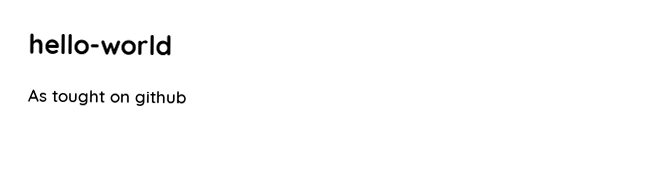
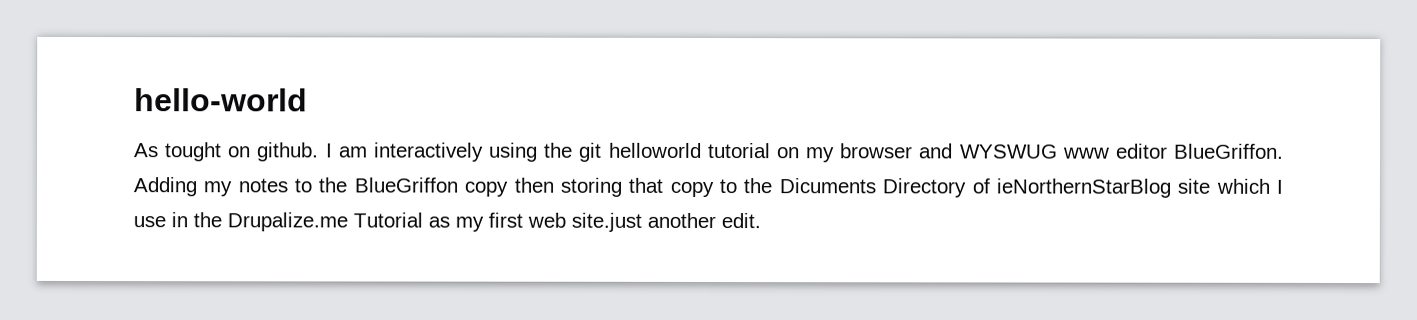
- As tought on github
+ As tought on github. I am interactively using the git helloworld tutorial on my browser and WYSWUG www editor BlueGriffon. Adding my notes to the BlueGriffon copy then storing that copy to the Dicuments Directory of ieNorthernStarBlog site which I use in the Drupalize.me Tutorial as my first web site.just another edit.

